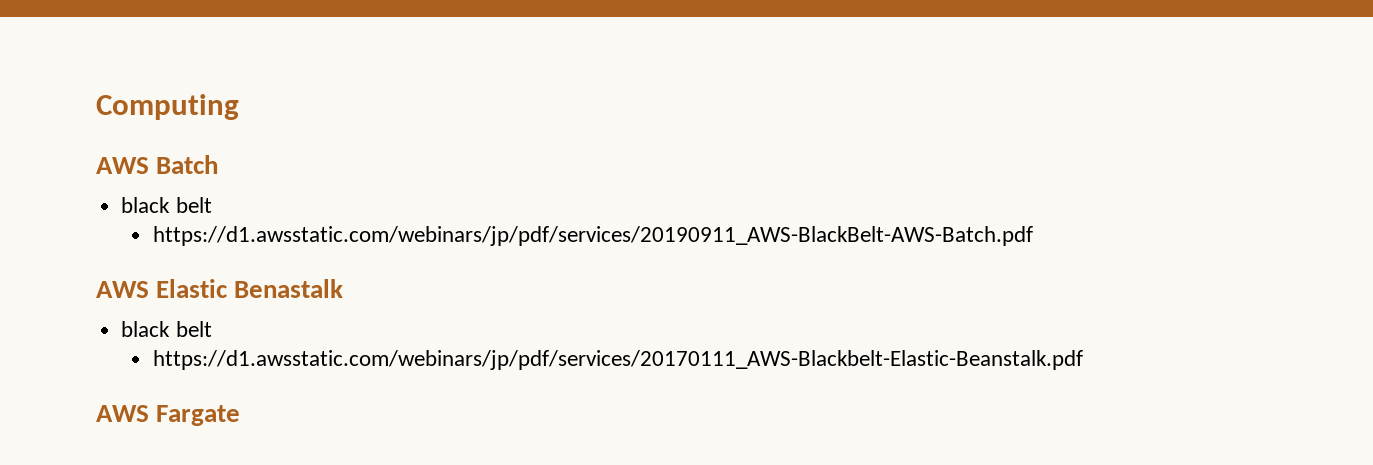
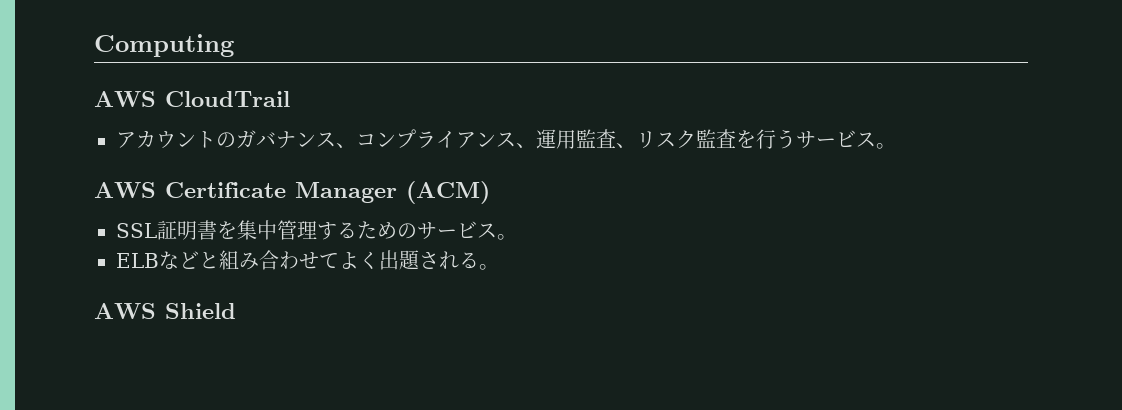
- AWS Batch
- black belt
- https://d1.awsstatic.com/webinars/jp/pdf/services/20190911_AWS-BlackBelt-AWS-Batch.pdf
- AWS Elastic Benastalk
- black belt
- https://d1.awsstatic.com/webinars/jp/pdf/services/20170111_AWS-Blackbelt-Elastic-Beanstalk.pdf
- AWS Fargate
+ AWS CloudTrail
+ アカウントのガバナンス、コンプライアンス、運用監査、リスク監査を行うサービス。
+ AWS Certificate Manager (ACM)
+ SSL証明書を集中管理するためのサービス。
+ ELBなどと組み合わせてよく出題される。
+ AWS Shield

